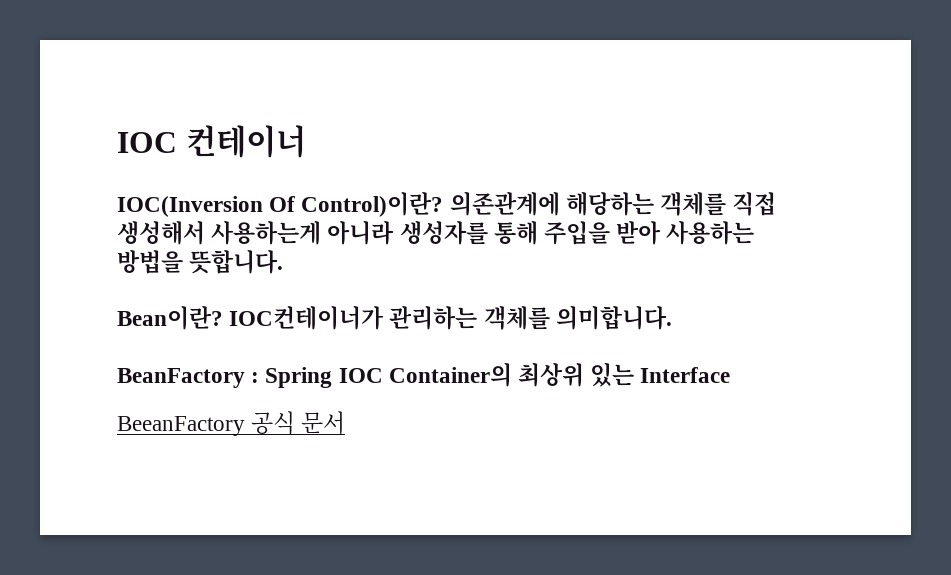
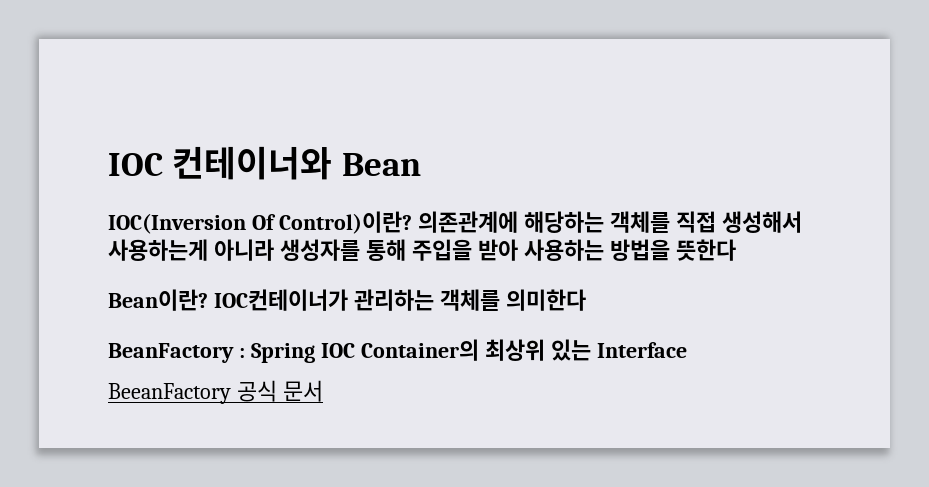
- IOC 컨테이너
+ IOC 컨테이너와 Bean
- 의존관계에 해당하는 객체를 직접 생성해서 사용하는게 아니라 생성자를 통해 주입을 받아 사용하는 방법을 뜻합니다.
+ 의존관계에 해당하는 객체를 직접 생성해서 사용하는게 아니라 생성자를 통해 주입을 받아 사용하는 방법을 뜻한다
- IOC컨테이너가 관리하는 객체를 의미합니다.
+ IOC컨테이너가 관리하는 객체를 의미한다

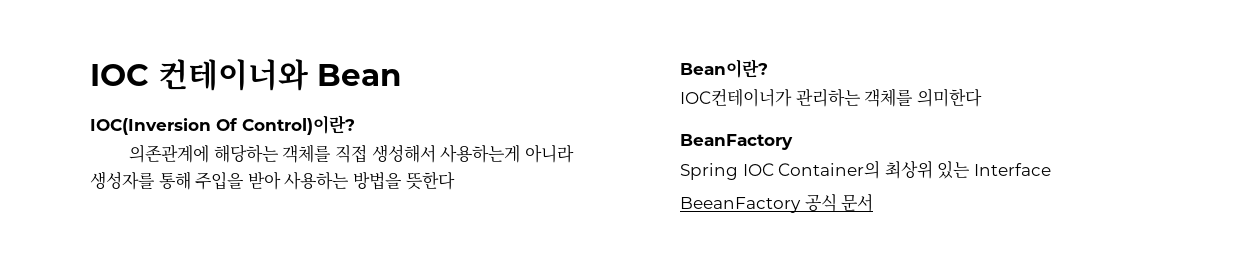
- IOC(Inversion Of Control)이란? 의존관계에 해당하는 객체를 직접 생성해서 사용하는게 아니라 생성자를 통해 주입을 받아 사용하는 방법을 뜻한다
+ IOC(Inversion Of Control)이란?
+ 의존관계에 해당하는 객체를 직접 생성해서 사용하는게 아니라 생성자를 통해 주입을 받아 사용하는 방법을 뜻한다
- Bean이란? IOC컨테이너가 관리하는 객체를 의미한다
+ Bean이란?
+ IOC컨테이너가 관리하는 객체를 의미한다
- BeanFactory : Spring IOC Container의 최상위 있는 Interface
+ BeanFactory
+ Spring IOC Container의 최상위 있는 Interface

